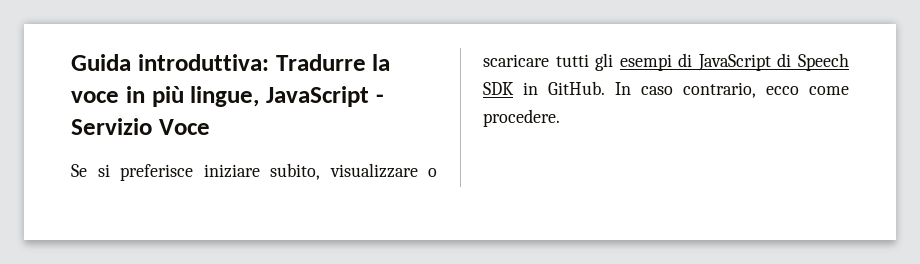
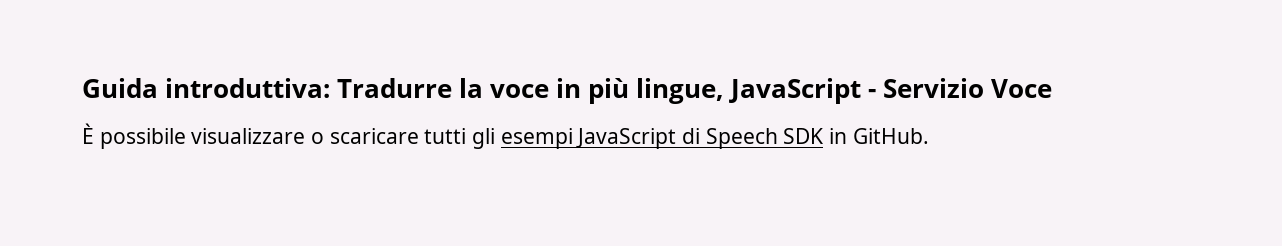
- Se si preferisce iniziare subito, visualizzare o scaricare tutti gli esempi di JavaScript di Speech SDK in GitHub. In caso contrario, ecco come procedere.
+ È possibile visualizzare o scaricare tutti gli esempi JavaScript di Speech SDK in GitHub.

